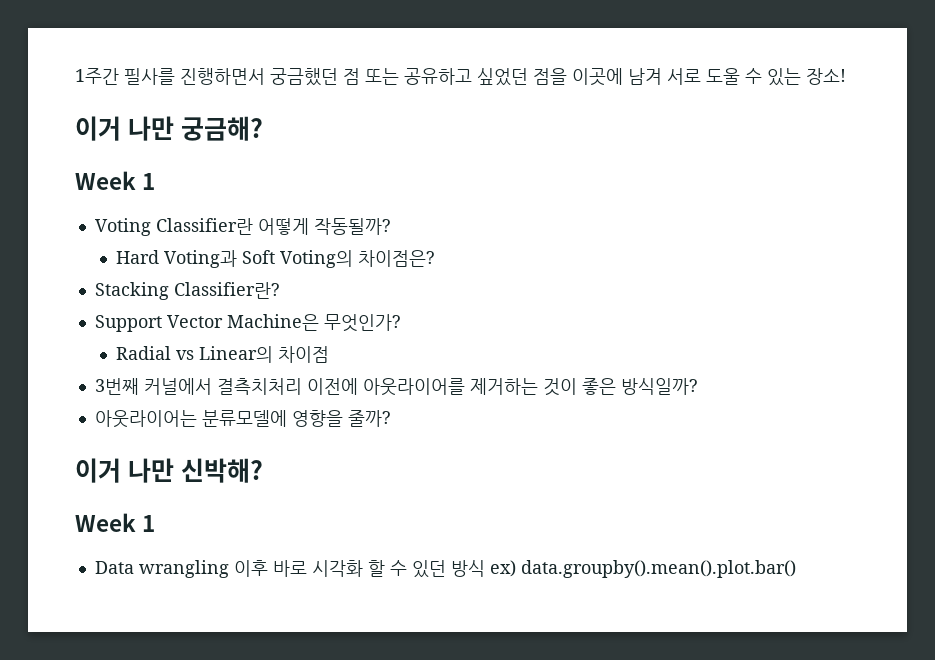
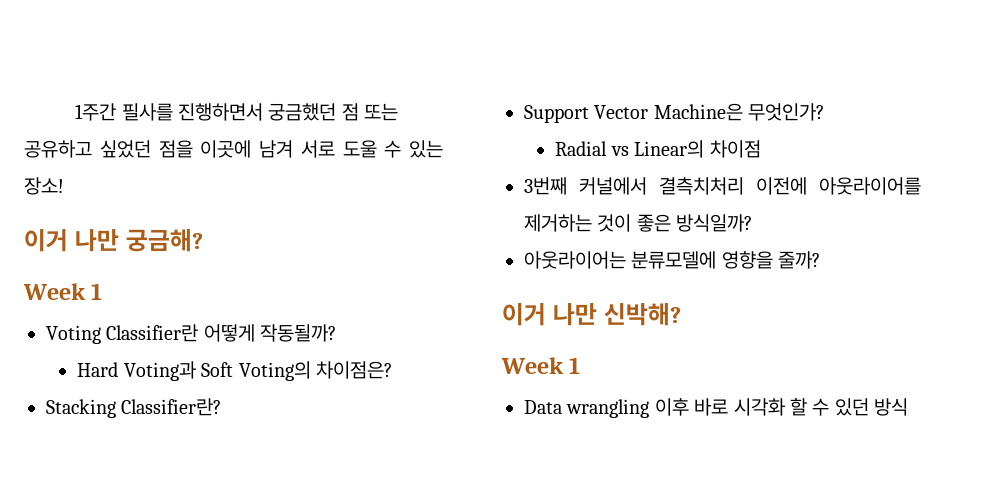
- Data wrangling 이후 바로 시각화 할 수 있던 방식 ex) data.groupby().mean().plot.bar()
+ Data wrangling 이후 바로 시각화 할 수 있던 방식

